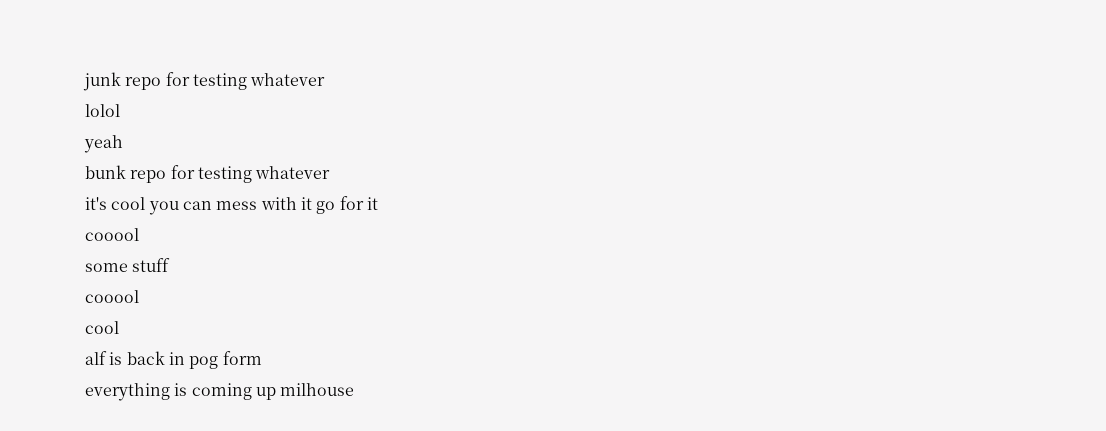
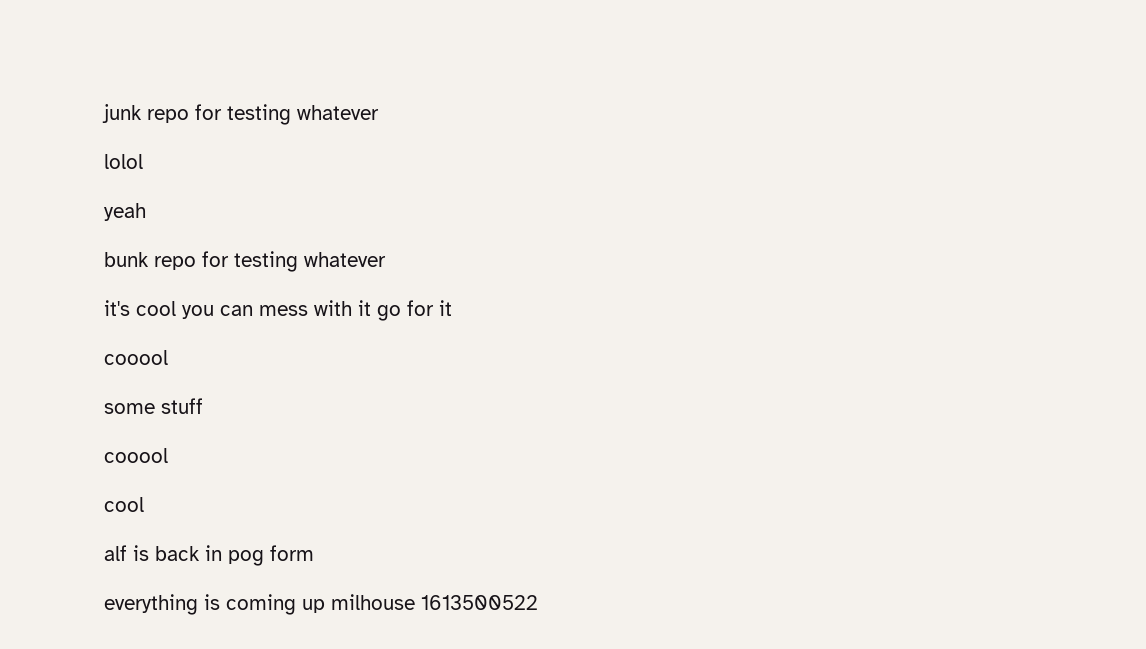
- everything is coming up milhouse
+ everything is coming up milhouse 1613500522

